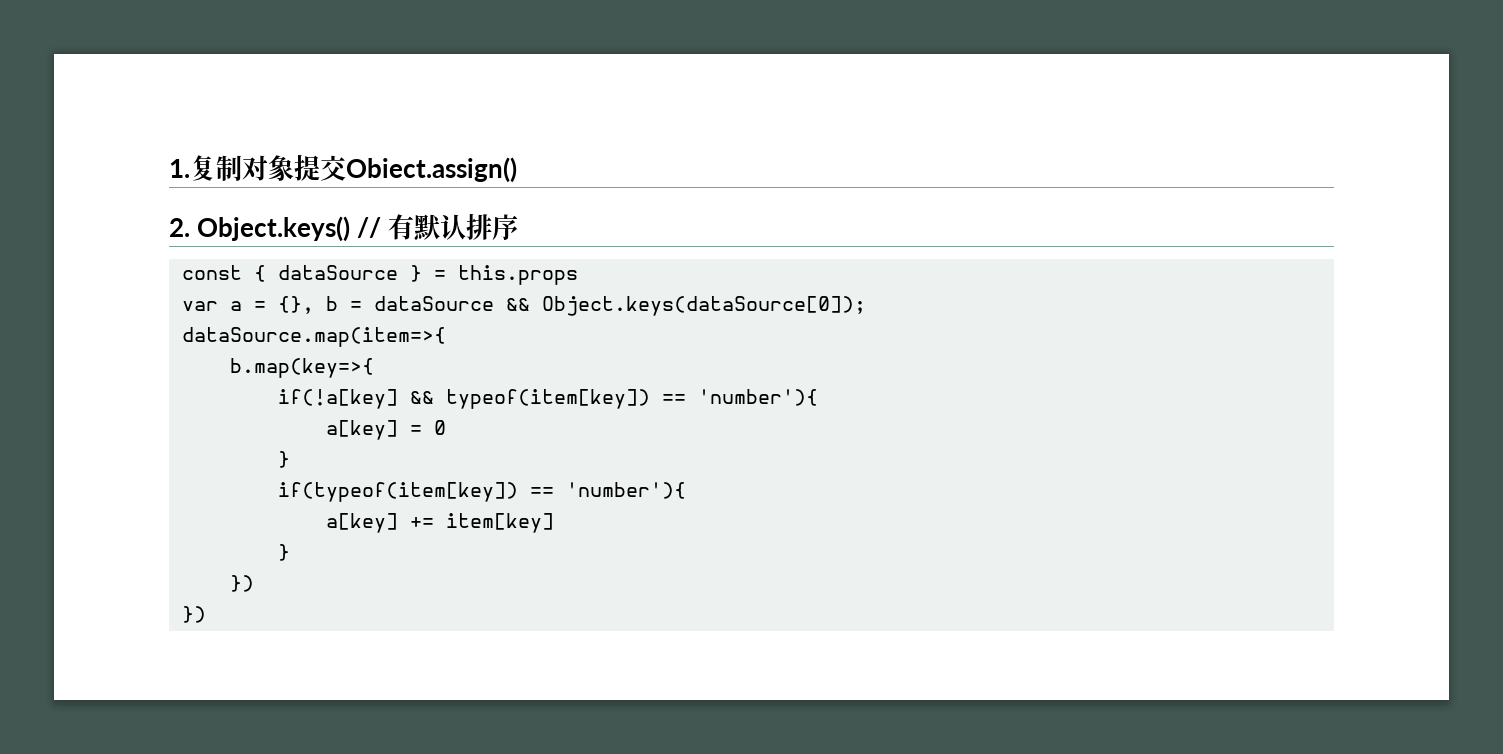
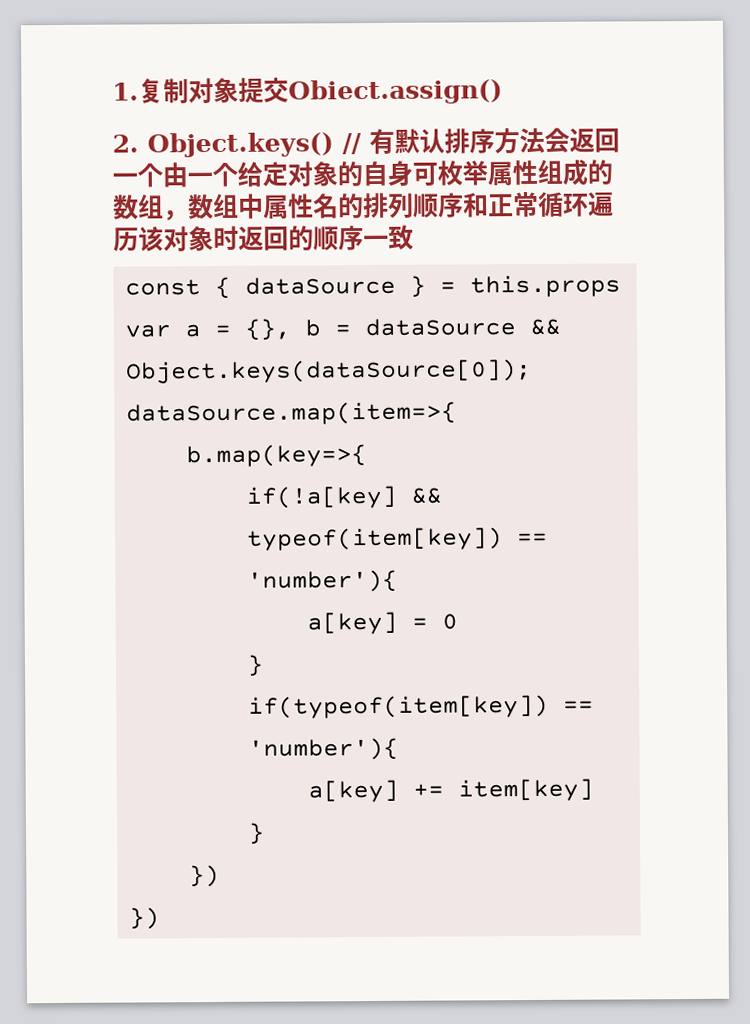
- 2. Object.keys() // 有默认排序
+ 2. Object.keys() // 有默认排序方法会返回一个由一个给定对象的自身可枚举属性组成的数组，数组中属性名的排列顺序和正常循环遍历该对象时返回的顺序一致

